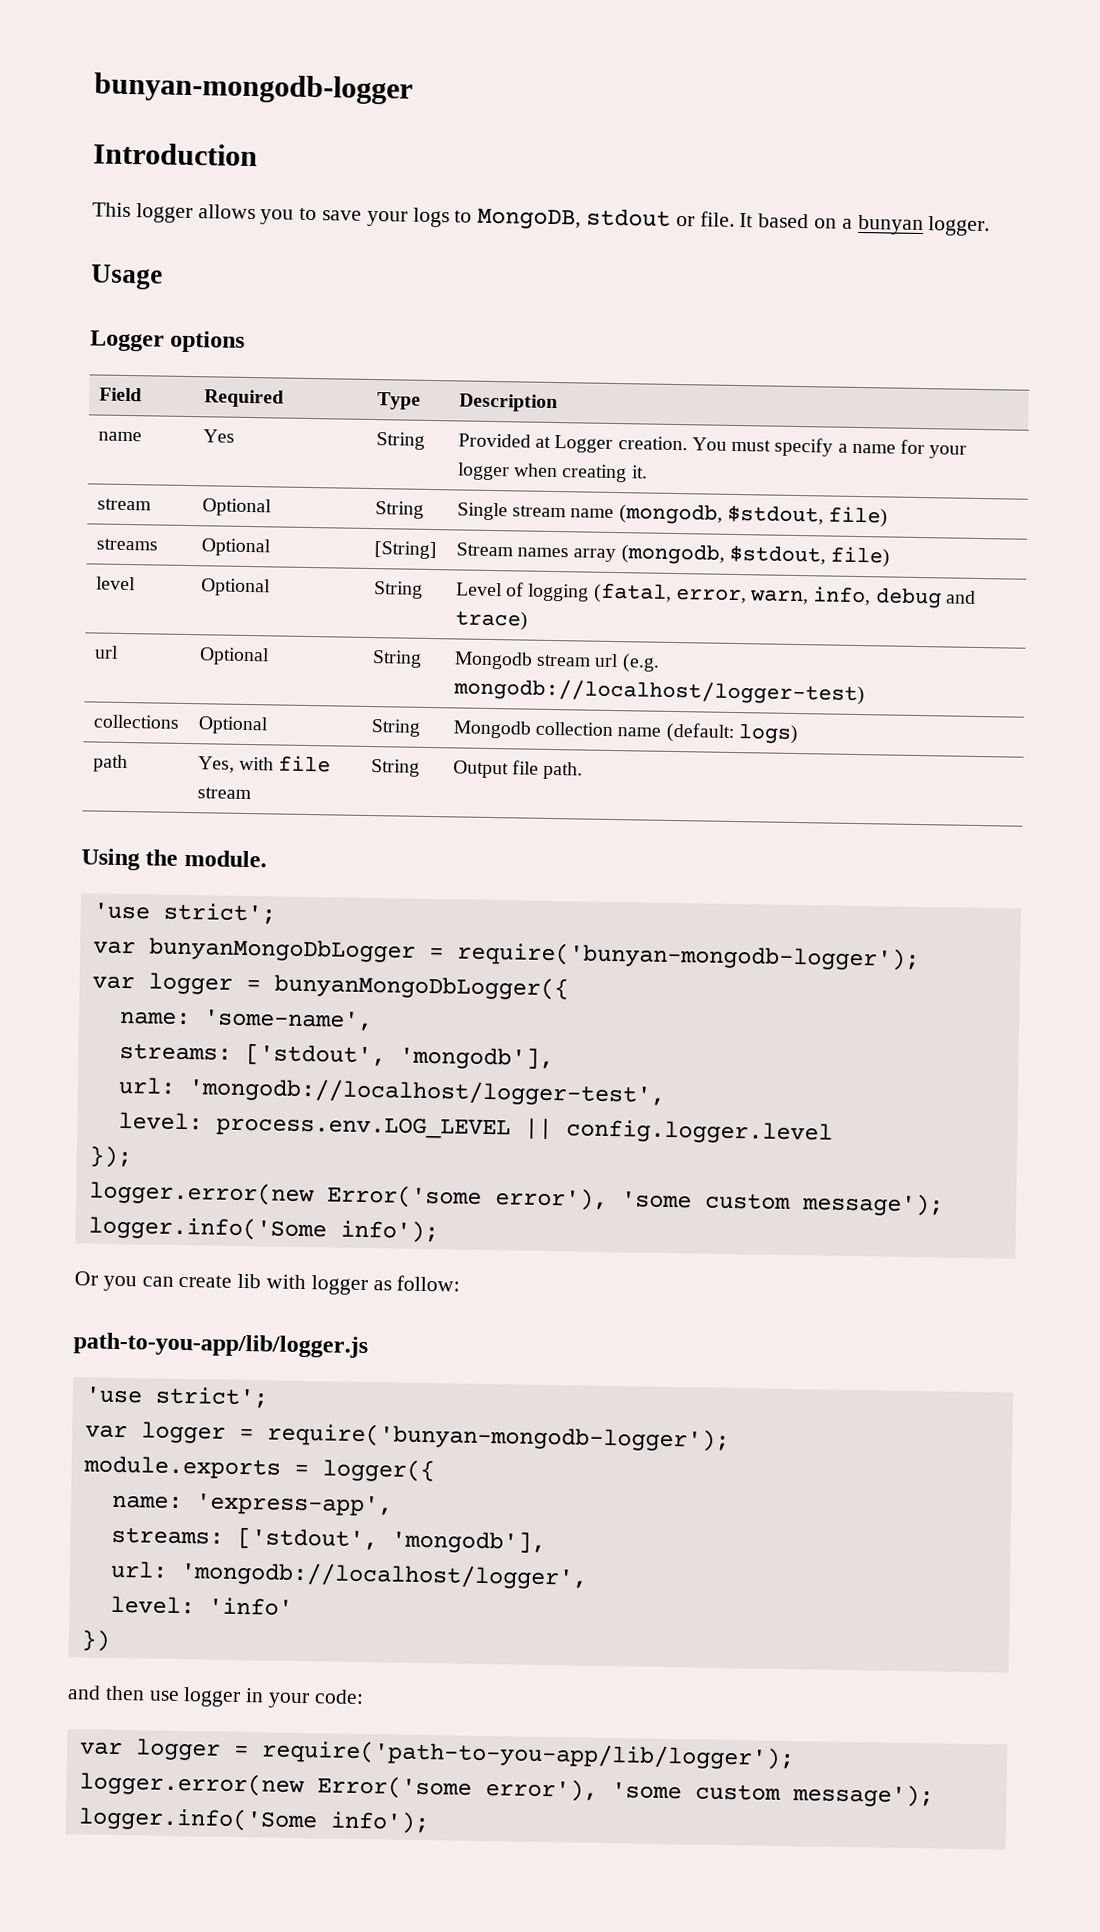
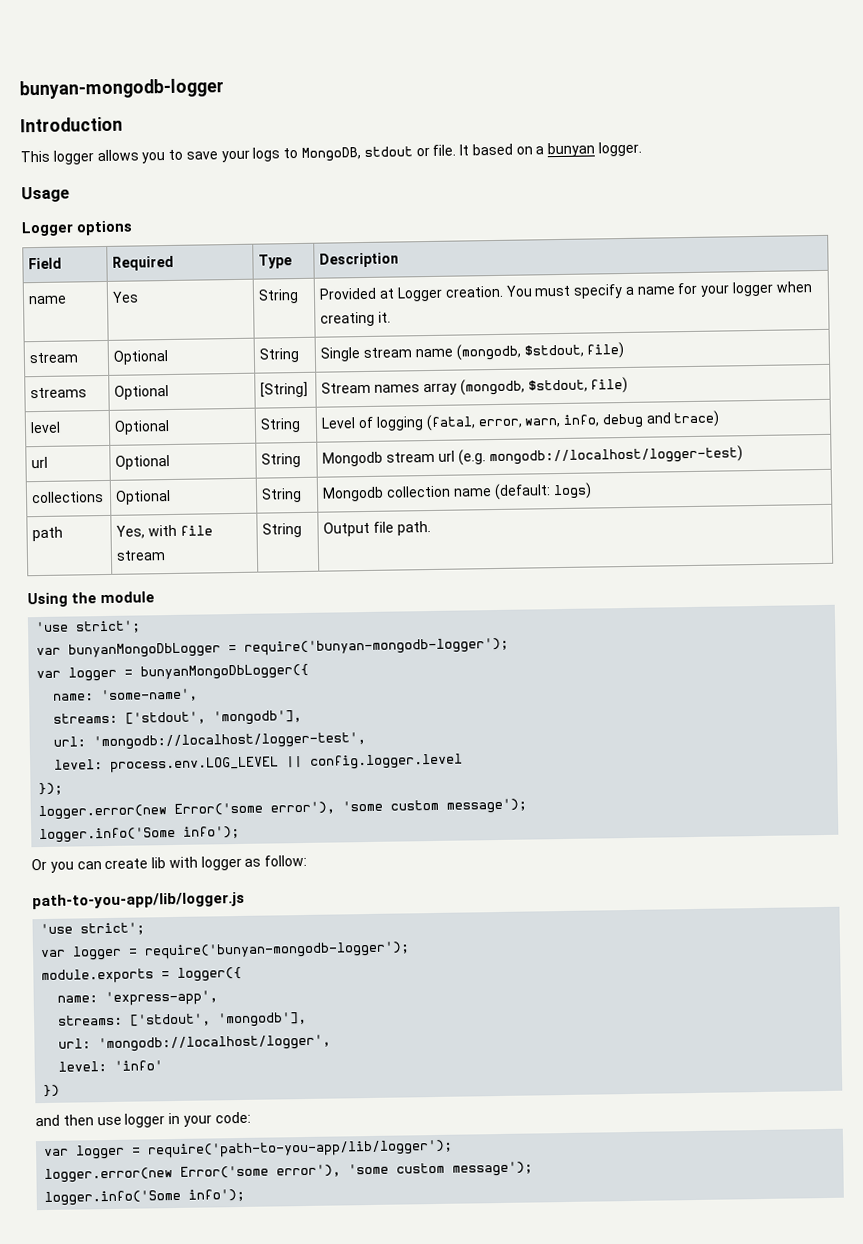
- Using the module.
+ Using the module

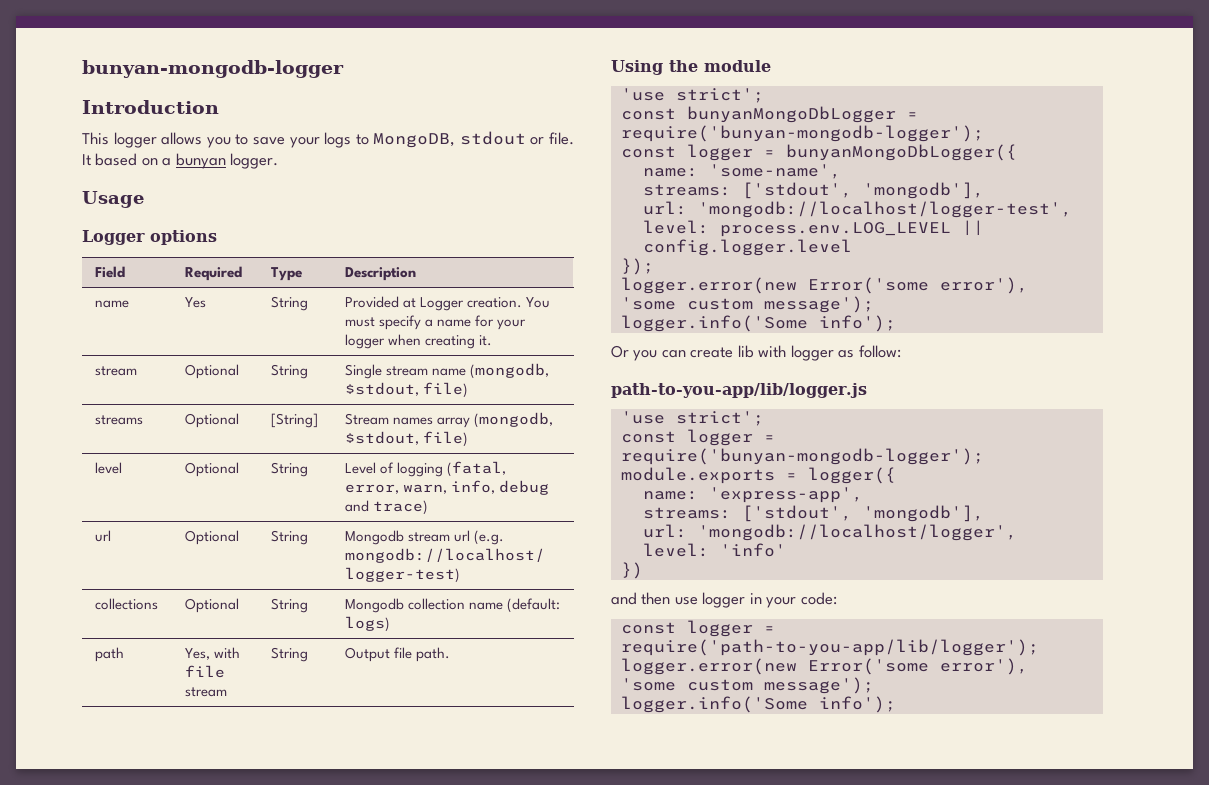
- var bunyanMongoDbLogger = require('bunyan-mongodb-logger');
+ const bunyanMongoDbLogger = require('bunyan-mongodb-logger');
- var logger = bunyanMongoDbLogger({
+ const logger = bunyanMongoDbLogger({
- var logger = require('bunyan-mongodb-logger');
+ const logger = require('bunyan-mongodb-logger');
- var logger = require('path-to-you-app/lib/logger');
+ const logger = require('path-to-you-app/lib/logger');

